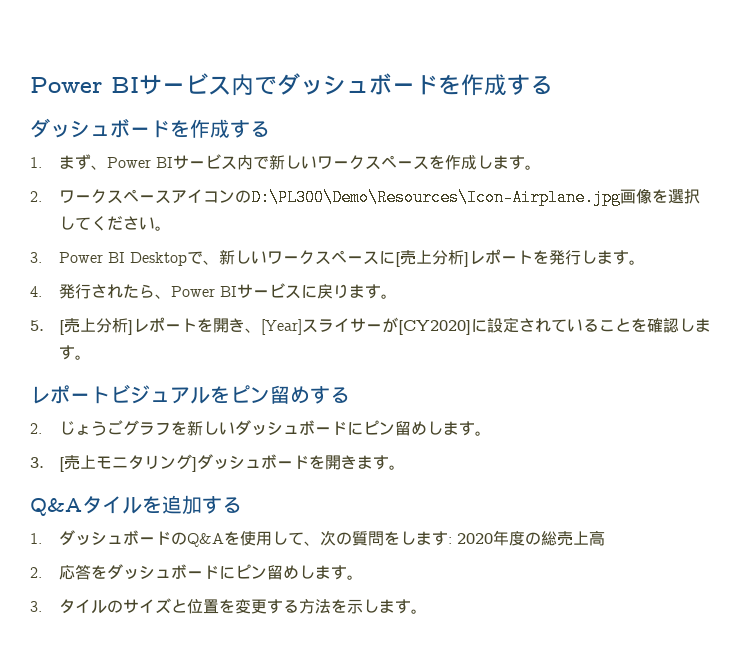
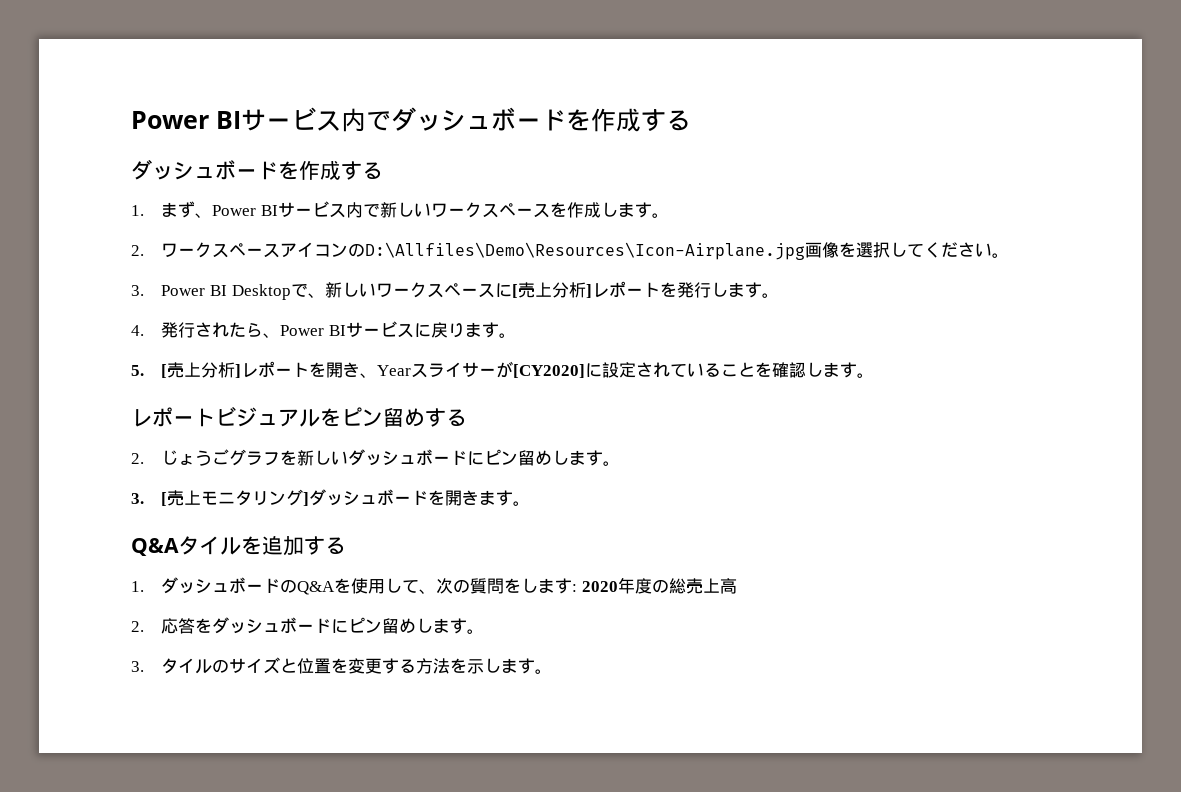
- 2.ワークスペースアイコンのD:\PL300\Demo\Resources\Icon-Airplane.jpg画像を選択してください。
+ 2.ワークスペースアイコンのD:\Allfiles\Demo\Resources\Icon-Airplane.jpg画像を選択してください。
- 5. [売上分析]レポートを開き、[Year]スライサーが[CY2020]に設定されていることを確認します。
+ 5. [売上分析]レポートを開き、Yearスライサーが[CY2020]に設定されていることを確認します。

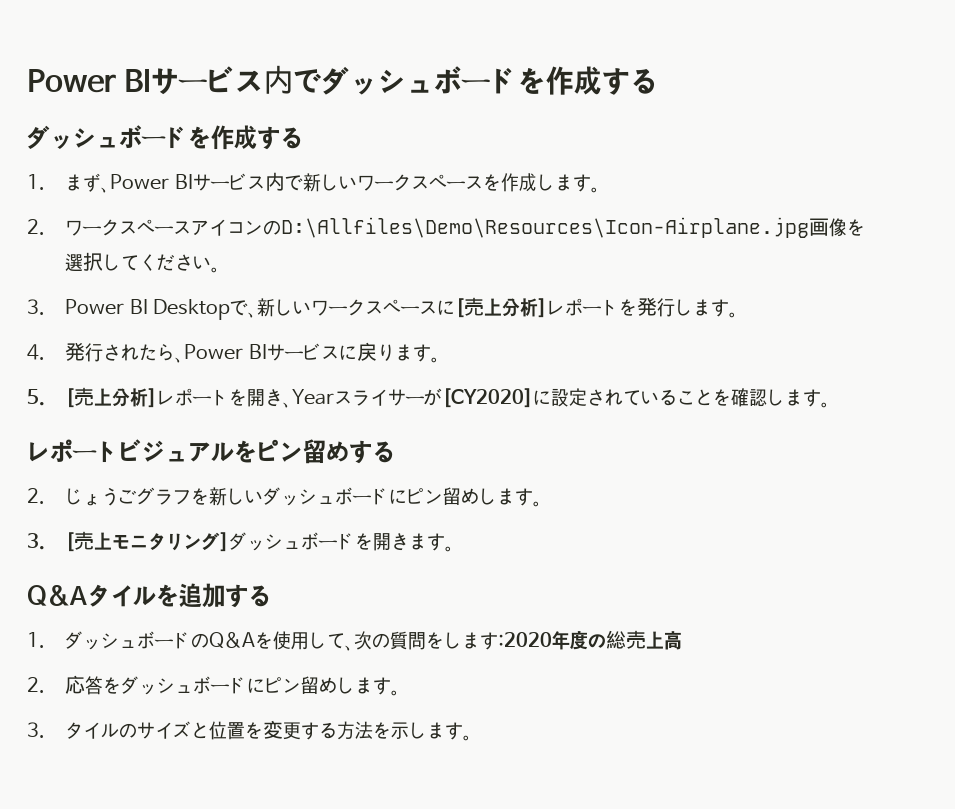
- 1.ダッシュボードのQ&Aを使用して、次の質問をします: 2020年度の総売上高
+ 1.ダッシュボードのQ&Aを使用して、次の質問をします:2020年度の総売上高

